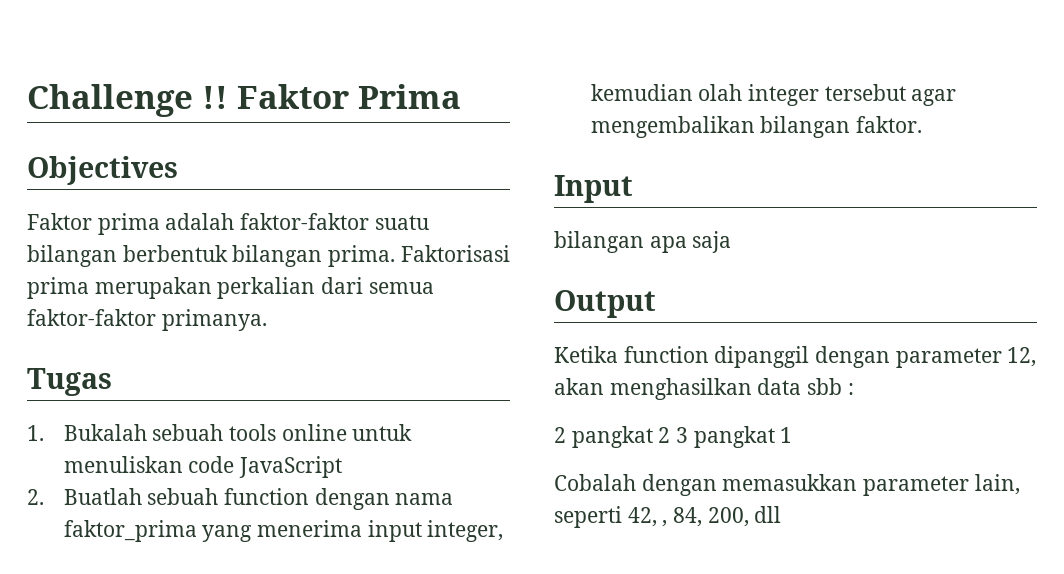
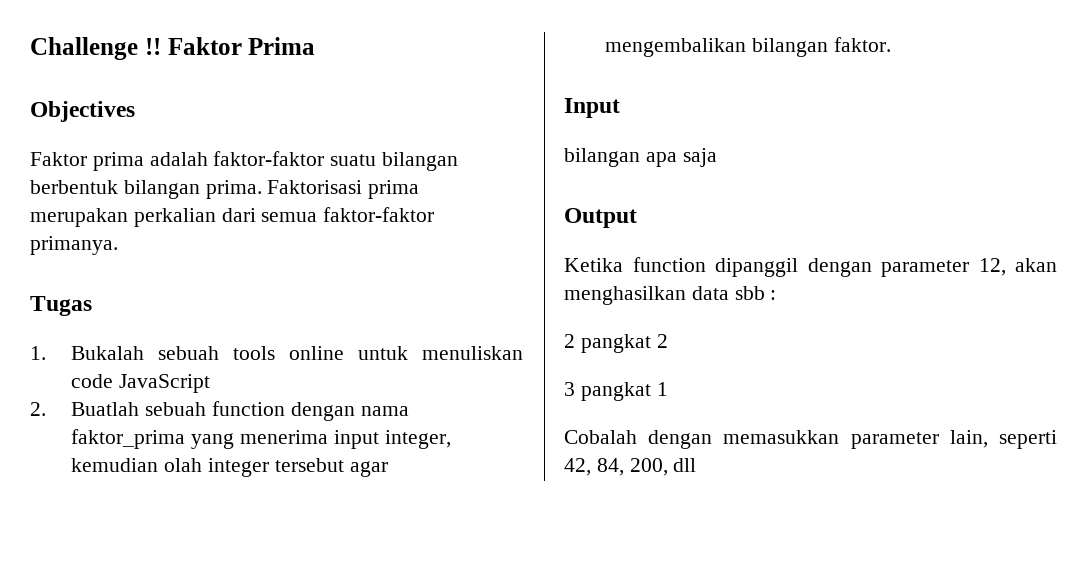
- 2 pangkat 2 3 pangkat 1
+ 2 pangkat 2
+ 3 pangkat 1
- Cobalah dengan memasukkan parameter lain, seperti 42, , 84, 200, dll
+ Cobalah dengan memasukkan parameter lain, seperti 42, 84, 200, dll

